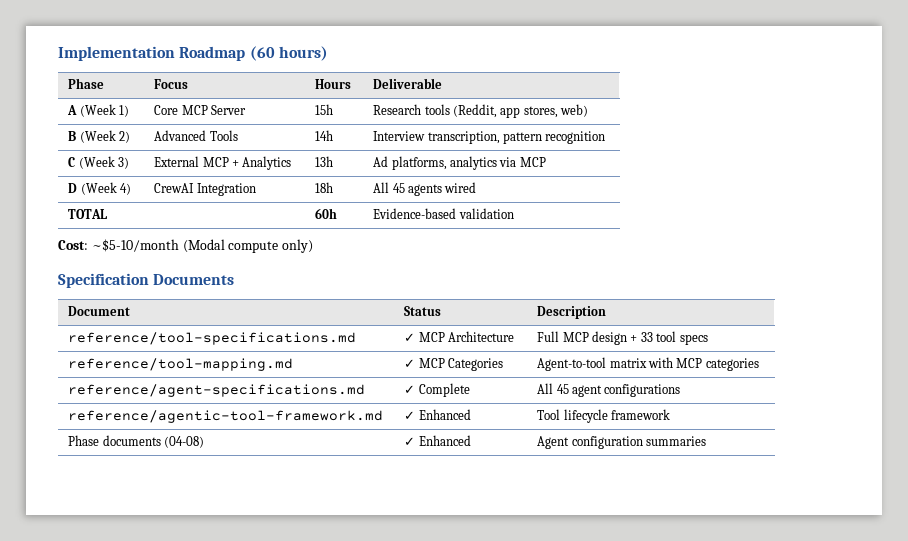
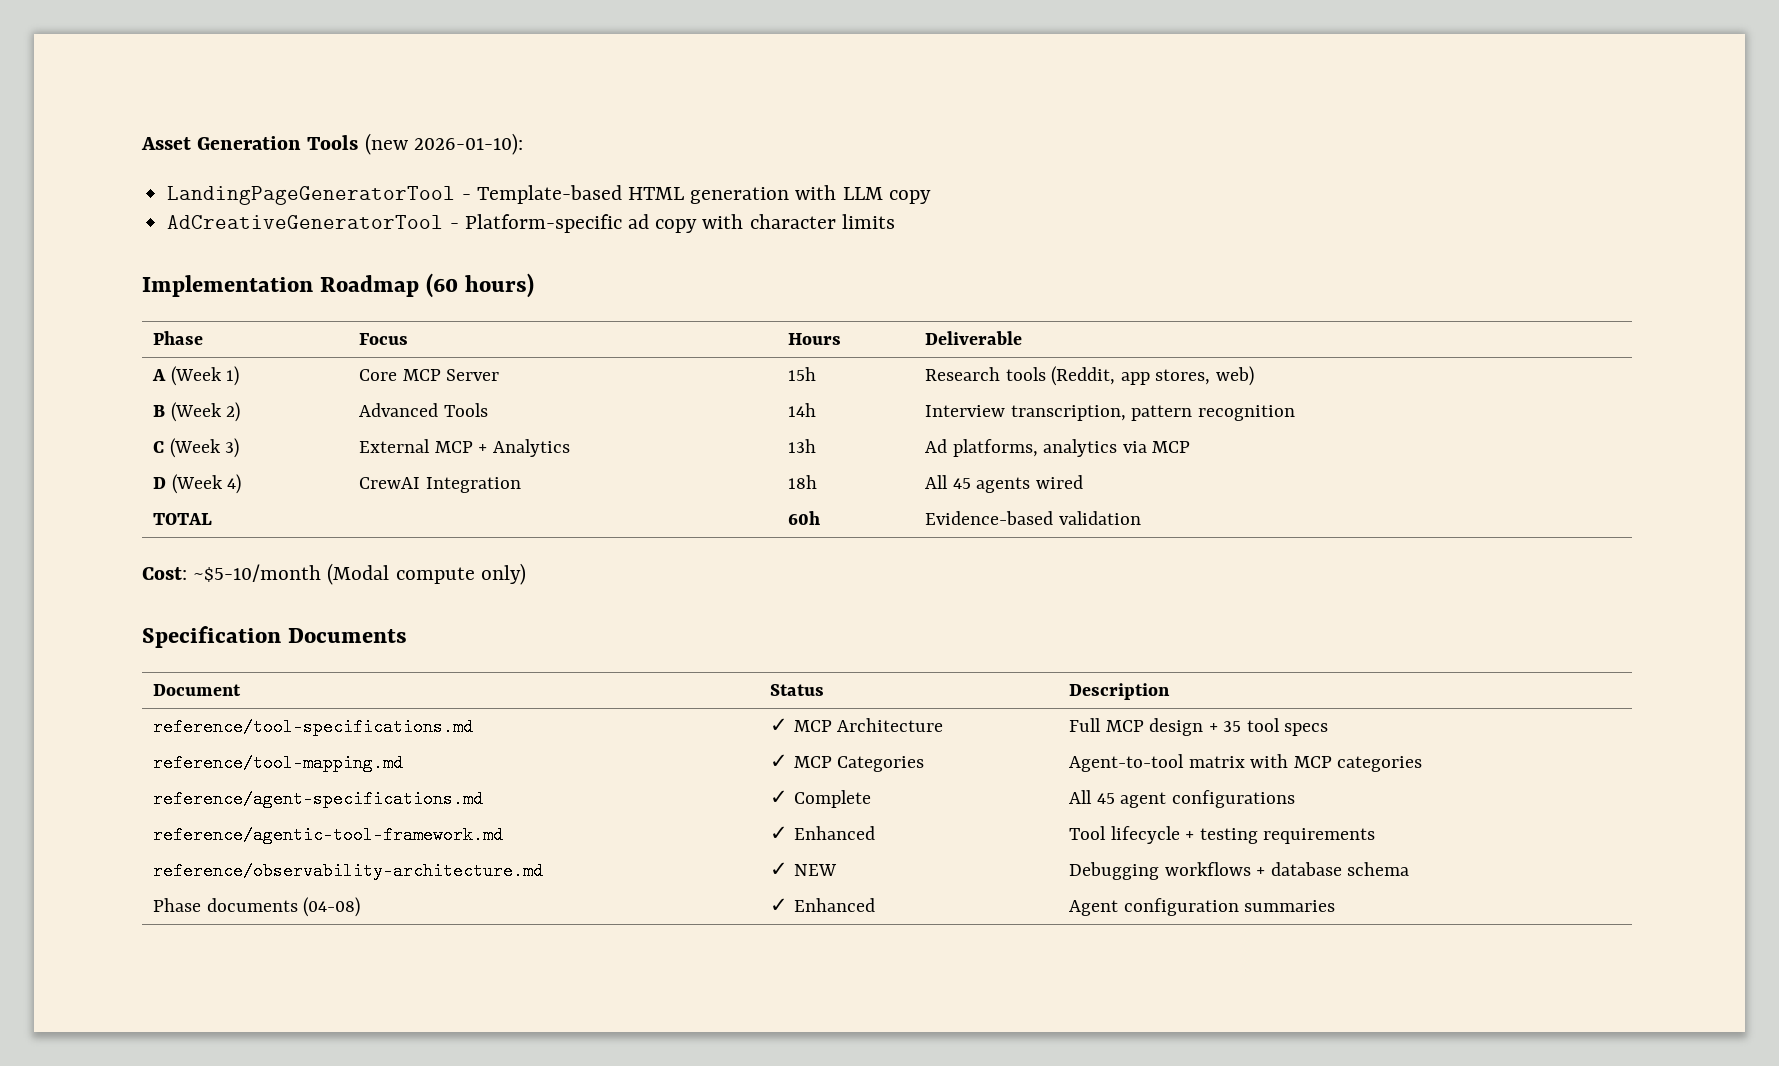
+ Asset Generation Tools (new 2026-01-10):
+ LandingPageGeneratorTool - Template-based HTML generation with LLM copy
+ AdCreativeGeneratorTool - Platform-specific ad copy with character limits
- reference/tool-specifications.md | ✓ MCP Architecture | Full MCP design + 33 tool specs
+ reference/tool-specifications.md | ✓ MCP Architecture | Full MCP design + 35 tool specs
- reference/agentic-tool-framework.md | ✓ Enhanced | Tool lifecycle framework
+ reference/agentic-tool-framework.md | ✓ Enhanced | Tool lifecycle + testing requirements
+ reference/observability-architecture.md | ✓ NEW | Debugging workflows + database schema

